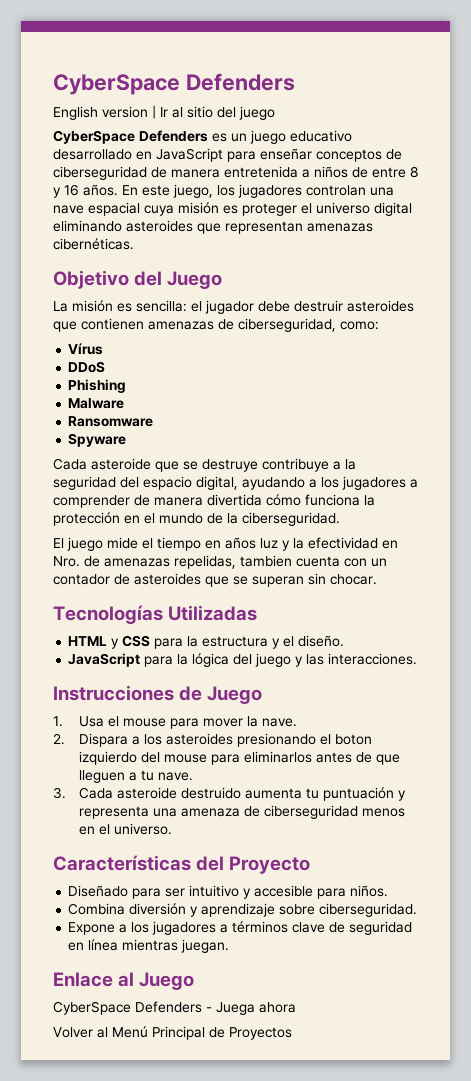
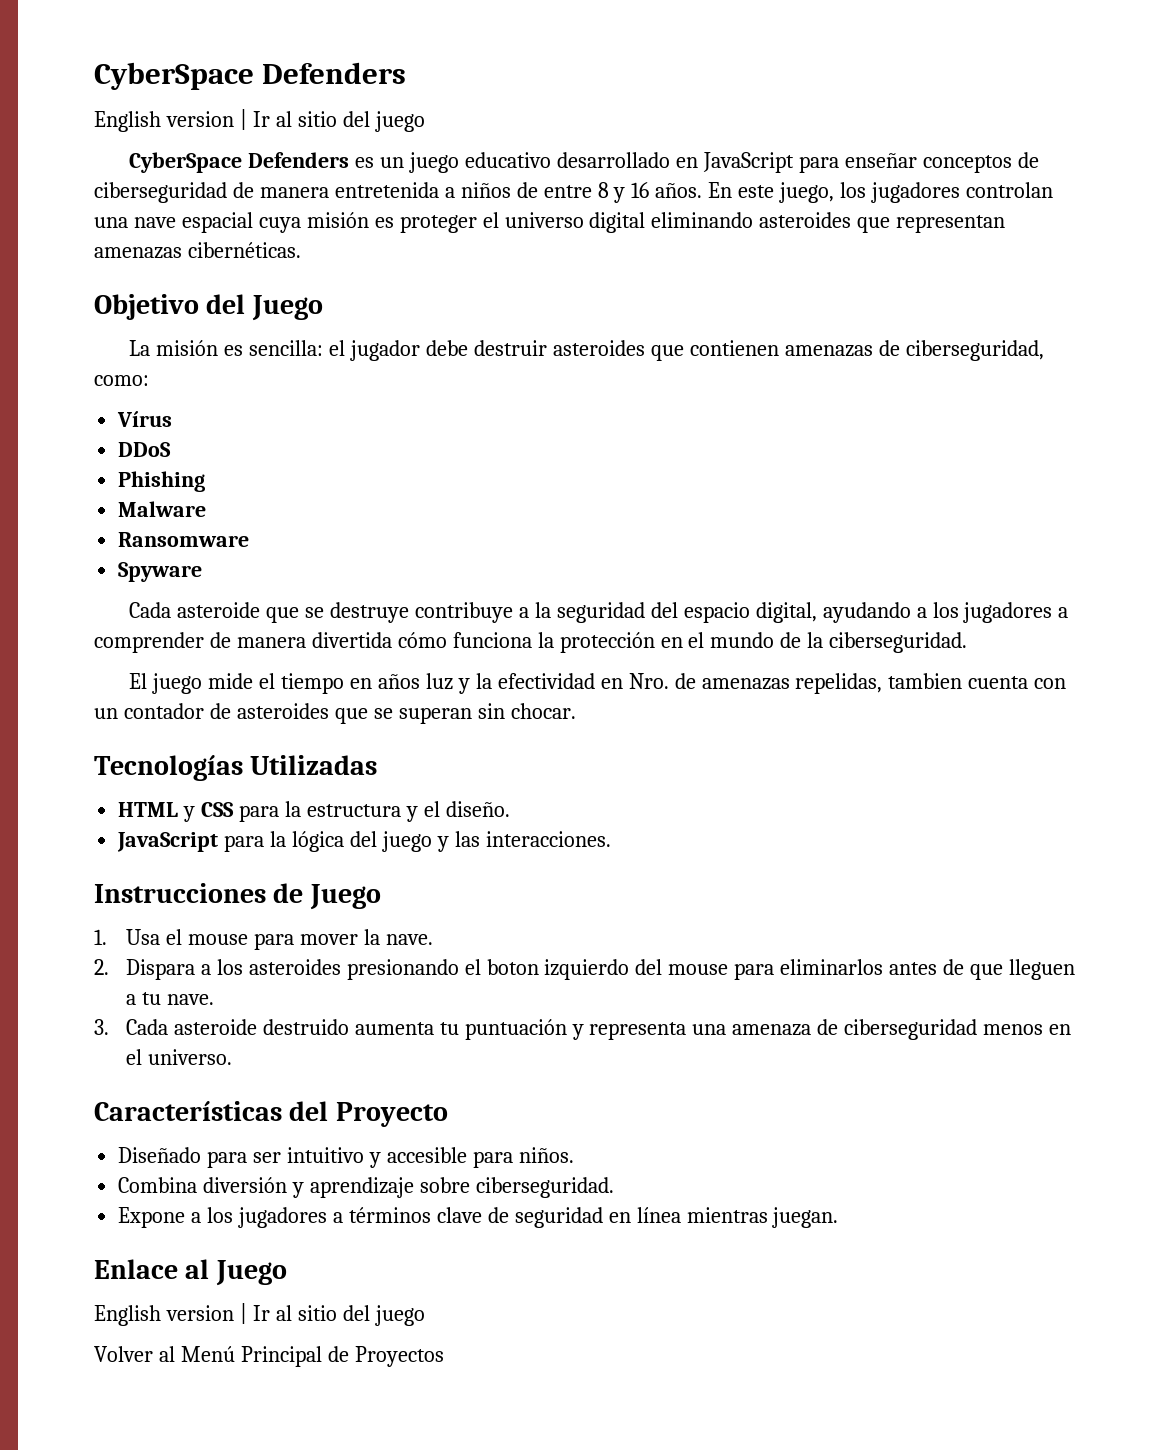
  Enlace al Juego
- CyberSpace Defenders - Juega ahora
+ English version | Ir al sitio del juego

